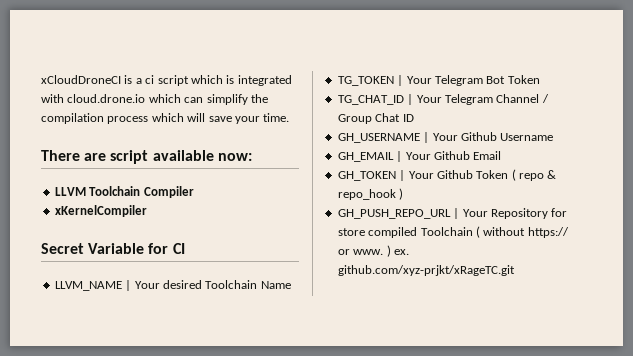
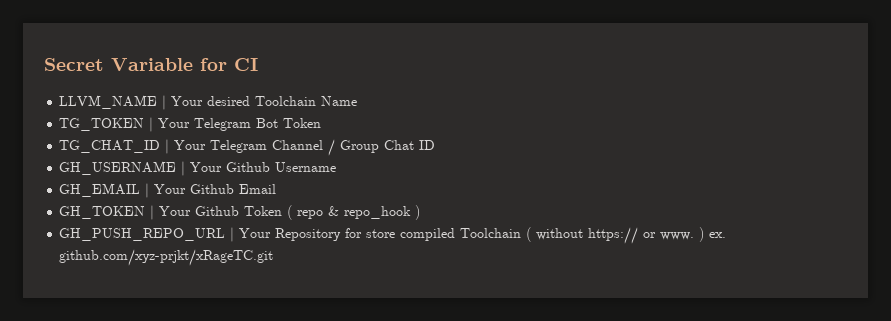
- xCloudDroneCI is a ci script which is integrated with cloud.drone.io which can simplify the compilation process which will save your time.
- There are script available now:
- LLVM Toolchain Compiler
- xKernelCompiler

